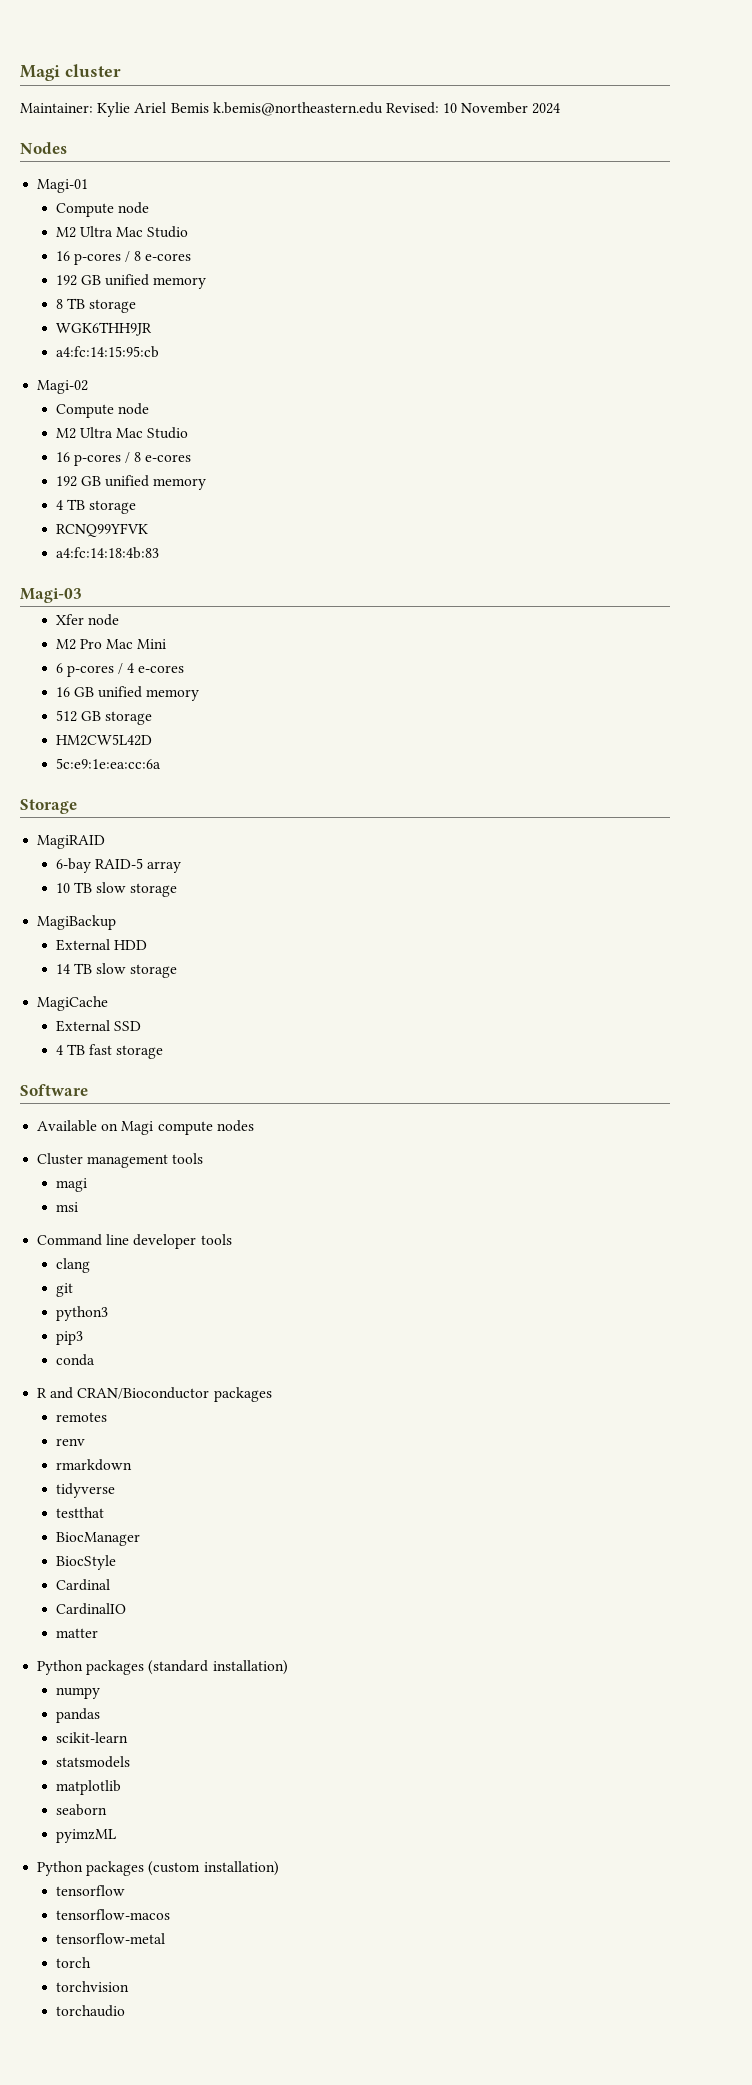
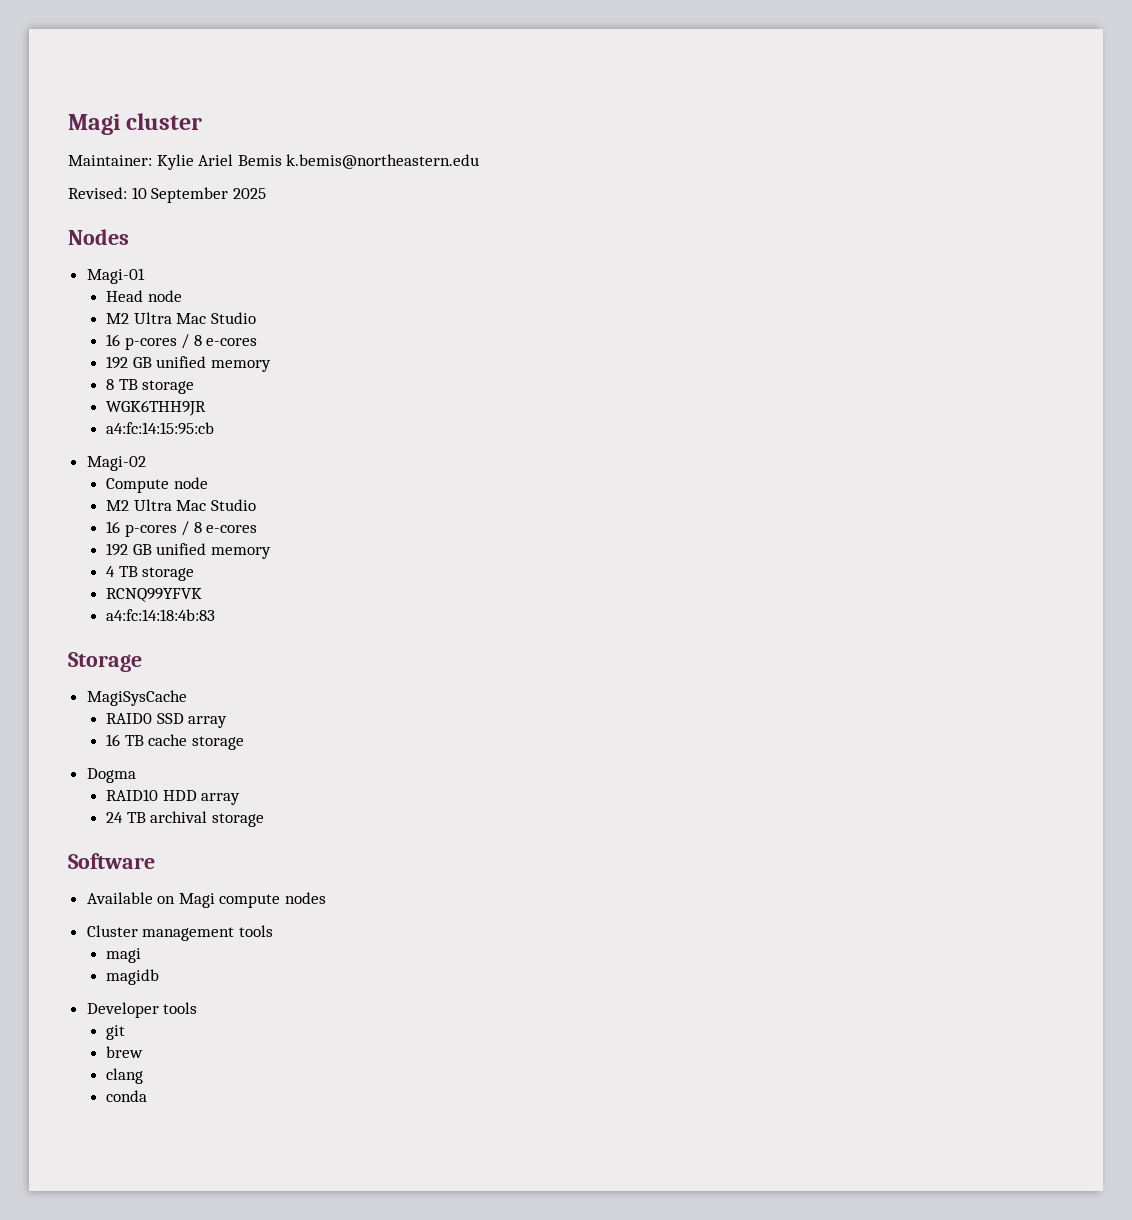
- Maintainer: Kylie Ariel Bemis k.bemis@northeastern.edu Revised: 10 November 2024
+ Maintainer: Kylie Ariel Bemis k.bemis@northeastern.edu
+ Revised: 10 September 2025
  Magi-01
- Compute node
+ Head node
- Magi-03
- Xfer node
- M2 Pro Mac Mini
- 6 p-cores / 4 e-cores
- 16 GB unified memory
- 512 GB storage
- HM2CW5L42D
- 5c:e9:1e:ea:cc:6a
  Storage
- MagiRAID
- 6-bay RAID-5 array
- 10 TB slow storage
- MagiBackup
- External HDD
- 14 TB slow storage
- MagiCache
- External SSD
- 4 TB fast storage
+ MagiSysCache
+ RAID0 SSD array
+ 16 TB cache storage
+ Dogma
+ RAID10 HDD array
+ 24 TB archival storage
- msi
- Command line developer tools
+ magidb
+ Developer tools
+ git
+ brew
- git
- python3
- pip3
  conda
- R and CRAN/Bioconductor packages
- remotes
- renv
- rmarkdown
- tidyverse
- testthat
- BiocManager
- BiocStyle
- Cardinal
- CardinalIO
- matter
- Python packages (standard installation)
- numpy
- pandas
- scikit-learn
- statsmodels
- matplotlib
- seaborn
- pyimzML
- Python packages (custom installation)
- tensorflow
- tensorflow-macos
- tensorflow-metal
- torch
- torchvision
- torchaudio

